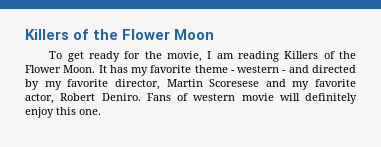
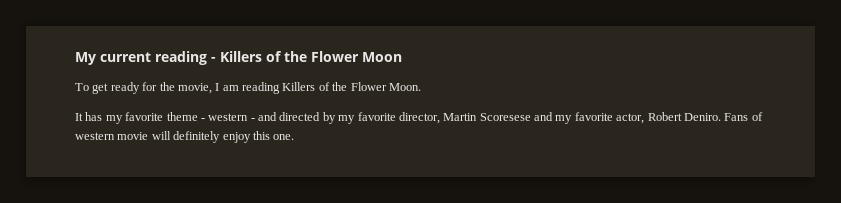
- Killers of the Flower Moon
+ My current reading - Killers of the Flower Moon
- To get ready for the movie, I am reading Killers of the Flower Moon. It has my favorite theme - western - and directed by my favorite director, Martin Scoresese and my favorite actor, Robert Deniro.
+ To get ready for the movie, I am reading Killers of the Flower Moon.
+ It has my favorite theme - western - and directed by my favorite director, Martin Scoresese and my favorite actor, Robert Deniro.

